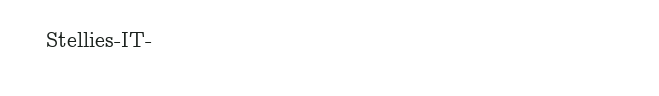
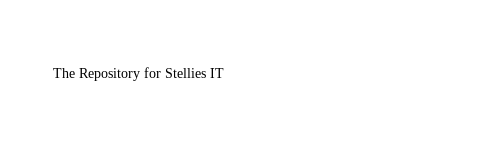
- Stellies-IT-
+ The Repository for Stellies IT

